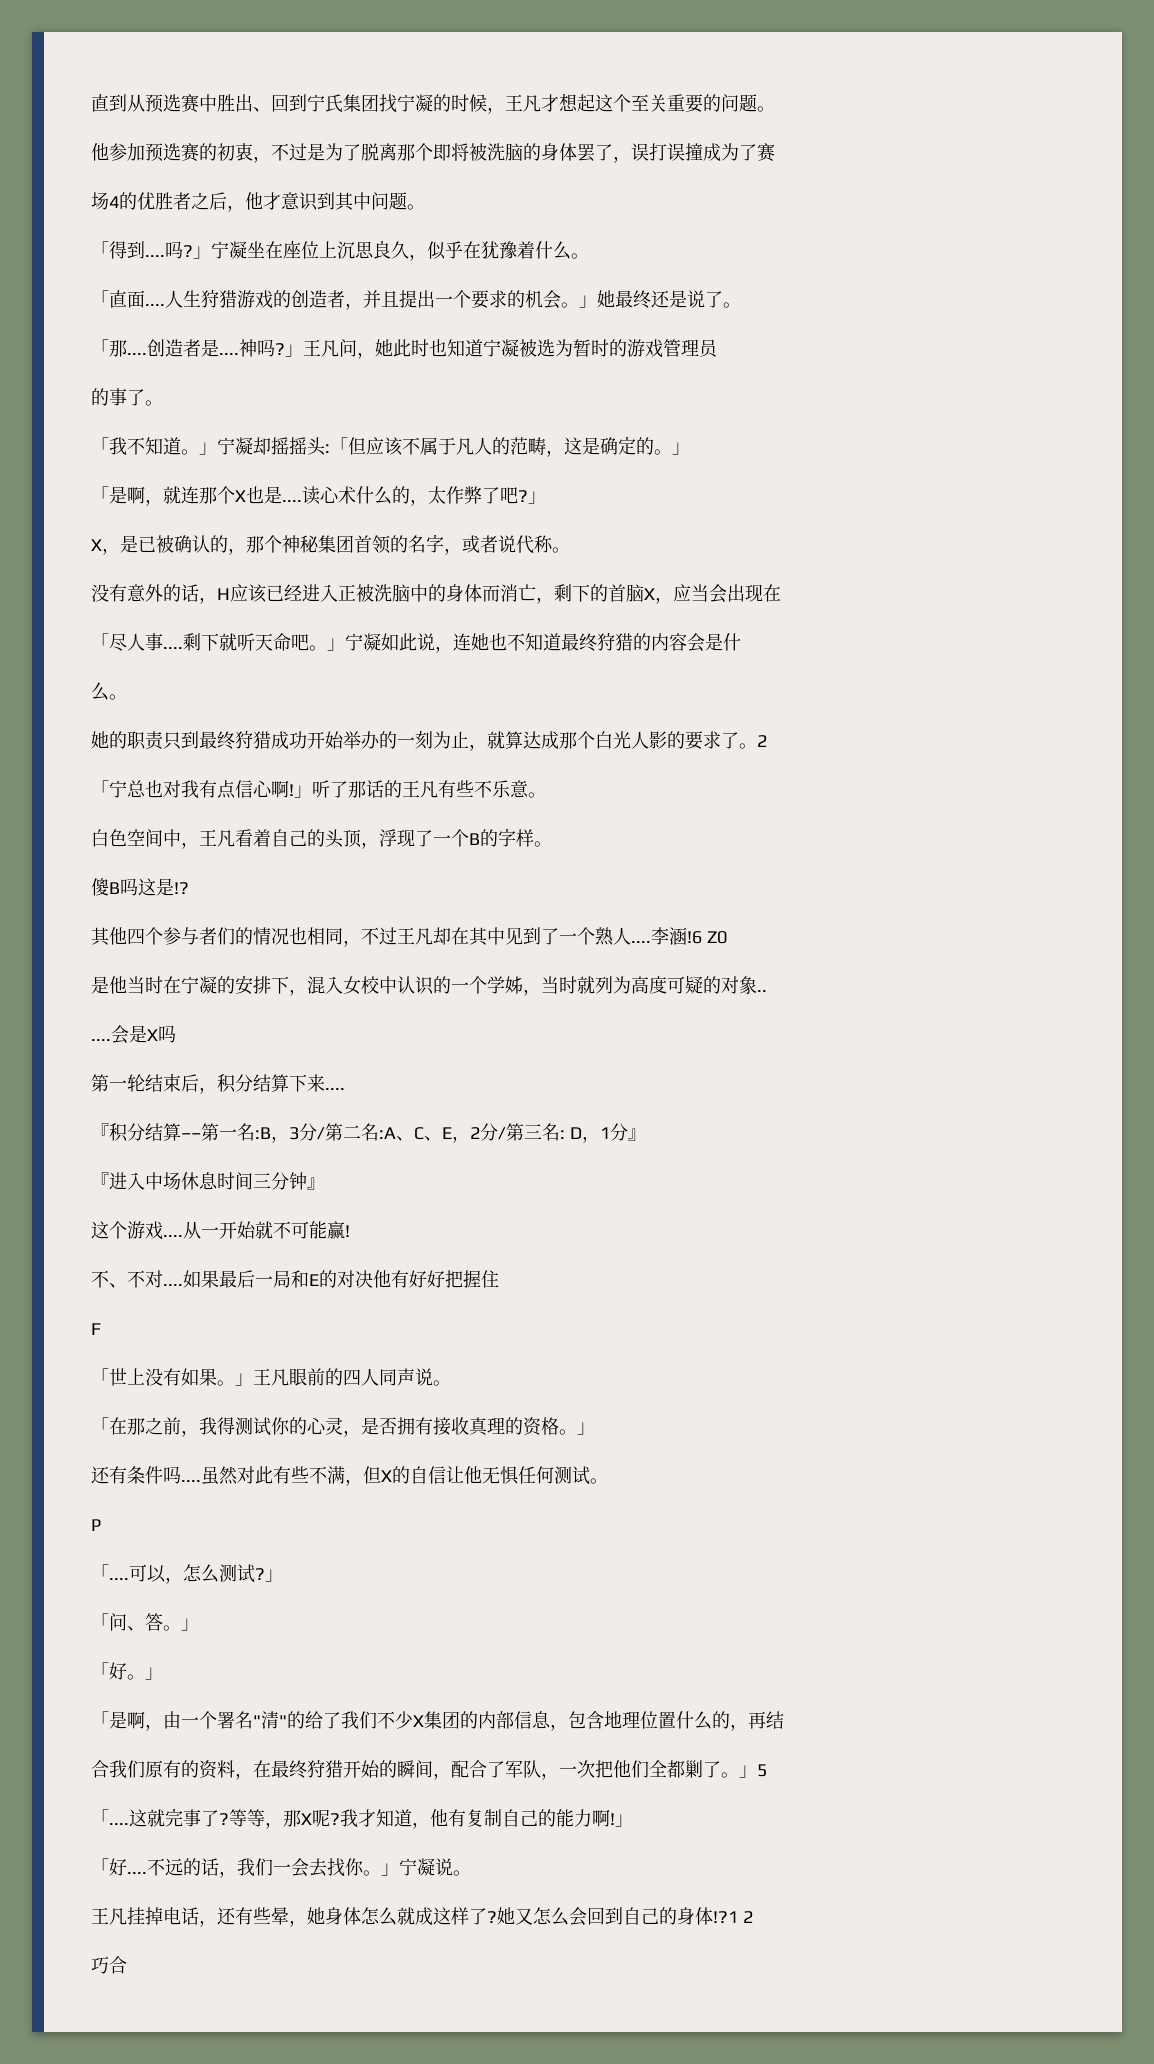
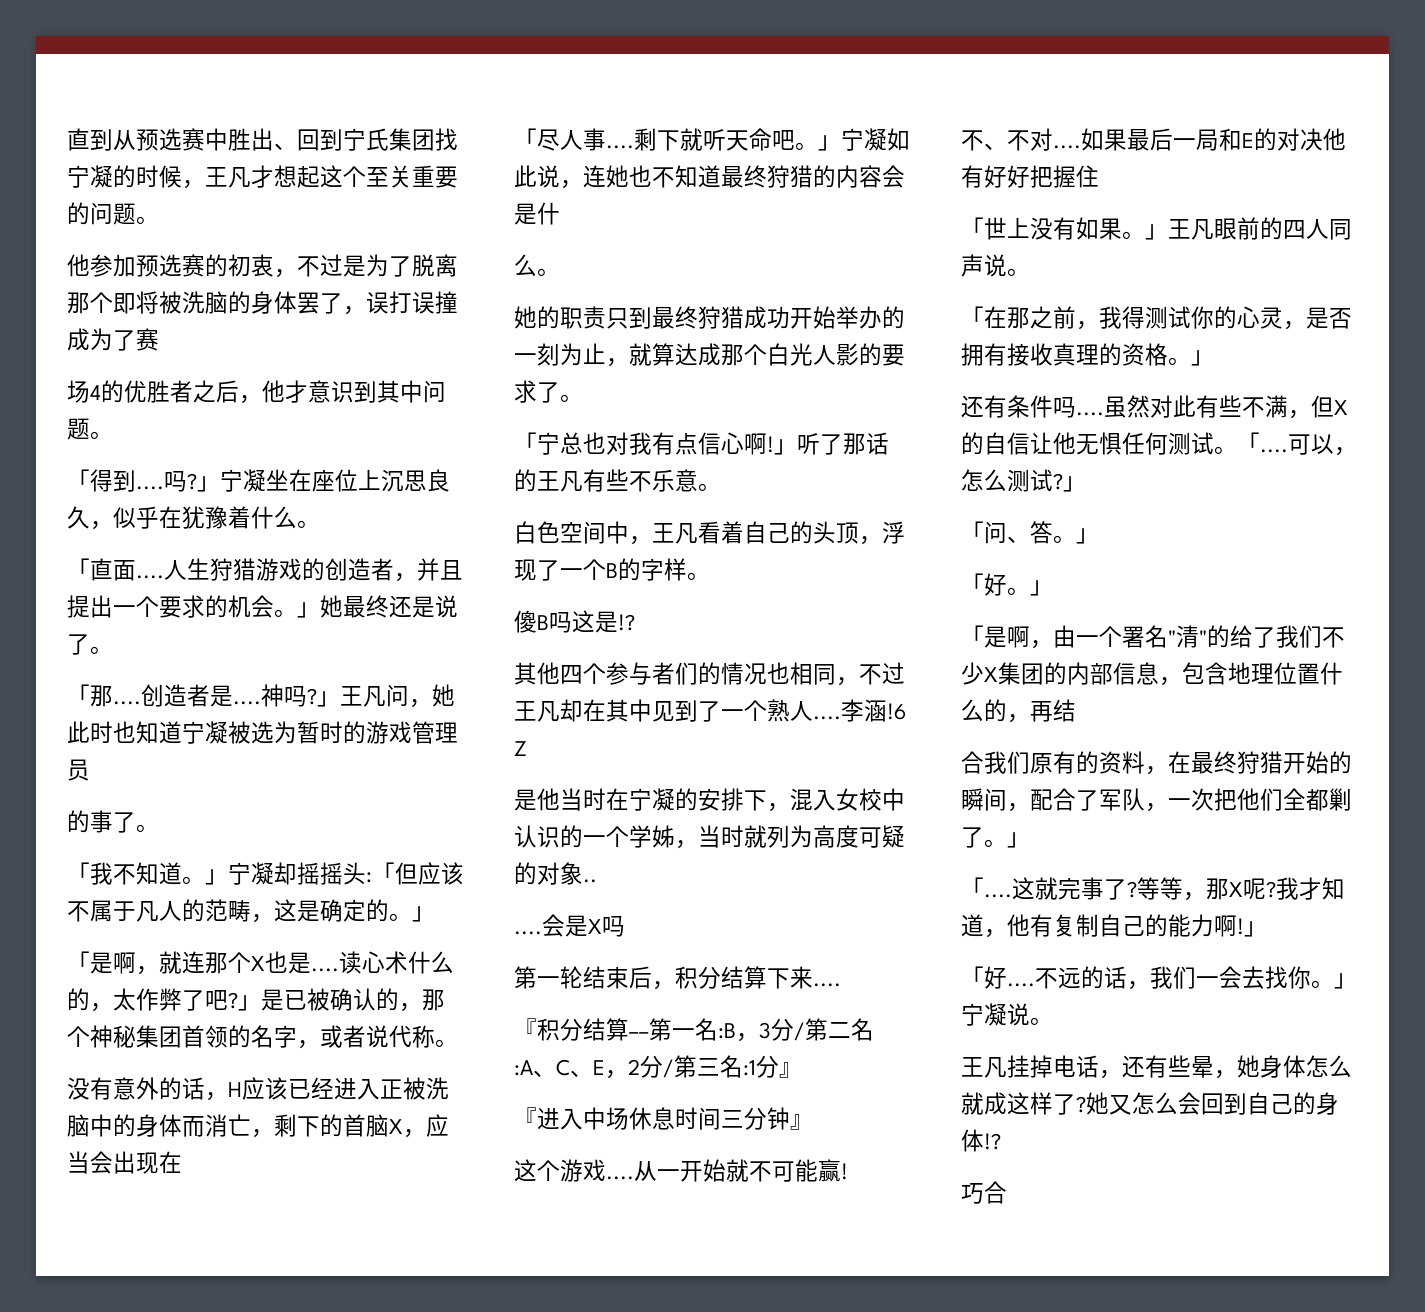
- 读心术什么的，太作弊了吧?」
- X，是已被确认的，那个神秘集团首领的名字，或者说代称。
+ 读心术什么的，太作弊了吧?」是已被确认的，那个神秘集团首领的名字，或者说代称。
- 她的职责只到最终狩猎成功开始举办的一刻为止，就算达成那个白光人影的要求了。2
+ 她的职责只到最终狩猎成功开始举办的一刻为止，就算达成那个白光人影的要求了。
- 李涵!6 Z0
+ 李涵!6 Z
- 『积分结算––第一名:B，3分/第二名:A、C、E，2分/第三名: D，1分』
+ 『积分结算––第一名:B，3分/第二名:A、C、E，2分/第三名:1分』
- F
- 虽然对此有些不满，但X的自信让他无惧任何测试。
- P
- 「....
+ 虽然对此有些不满，但X的自信让他无惧任何测试。「....
- 合我们原有的资料，在最终狩猎开始的瞬间，配合了军队，一次把他们全都剿了。」5
+ 合我们原有的资料，在最终狩猎开始的瞬间，配合了军队，一次把他们全都剿了。」
- 她又怎么会回到自己的身体!?1 2
+ 她又怎么会回到自己的身体!?

